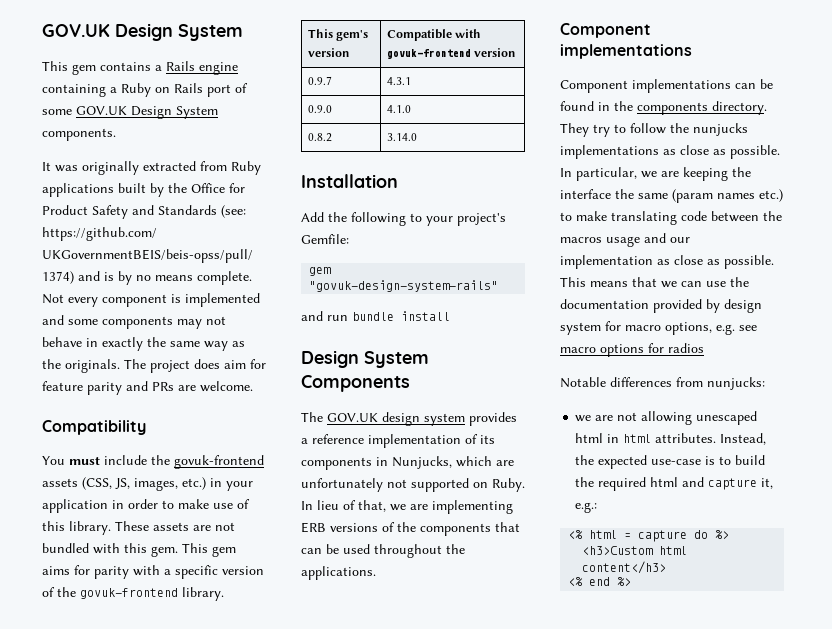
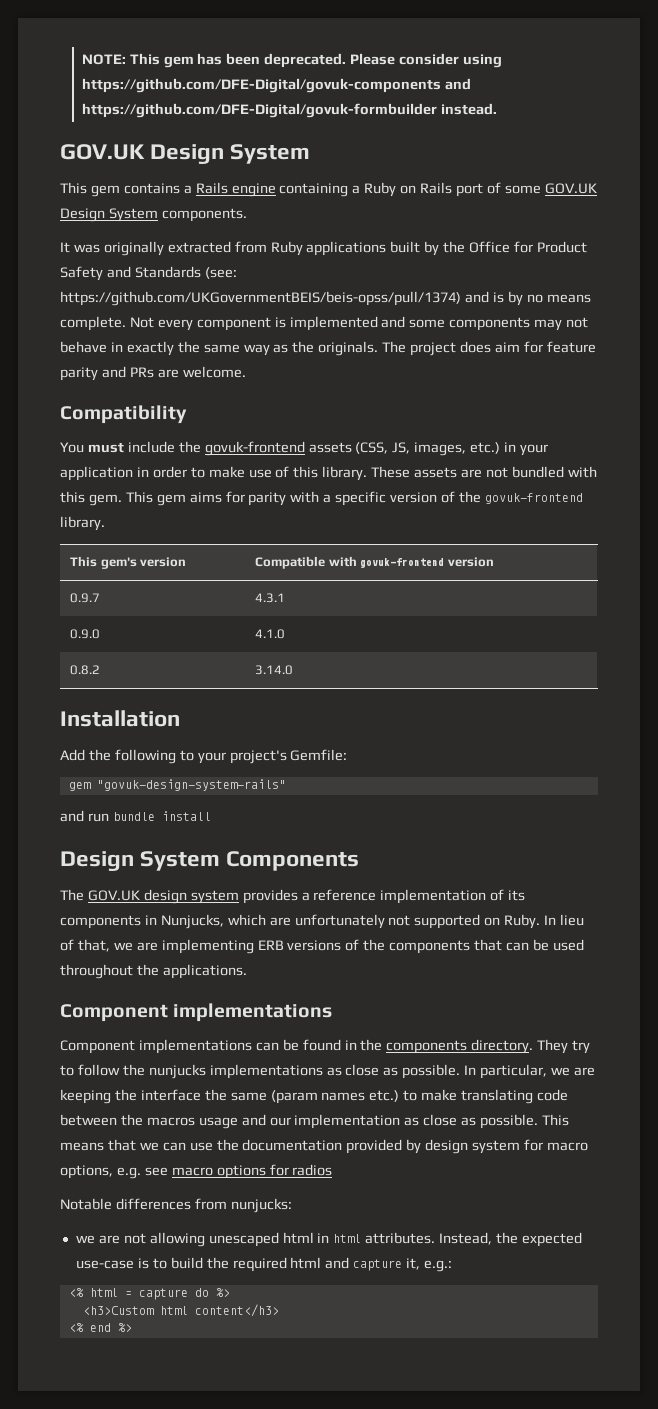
+ NOTE: This gem has been deprecated. Please consider using https://github.com/DFE-Digital/govuk-components and https://github.com/DFE-Digital/govuk-formbuilder instead.

